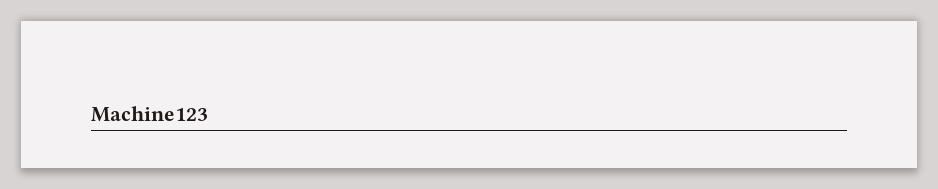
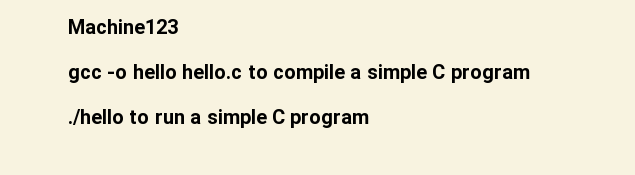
+ gcc -o hello hello.c to compile a simple C program
+ ./hello to run a simple C program

